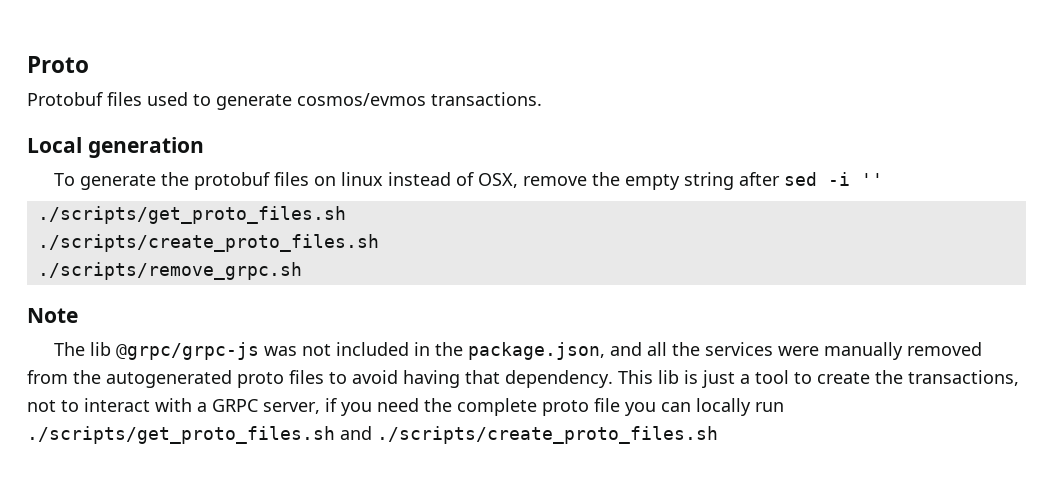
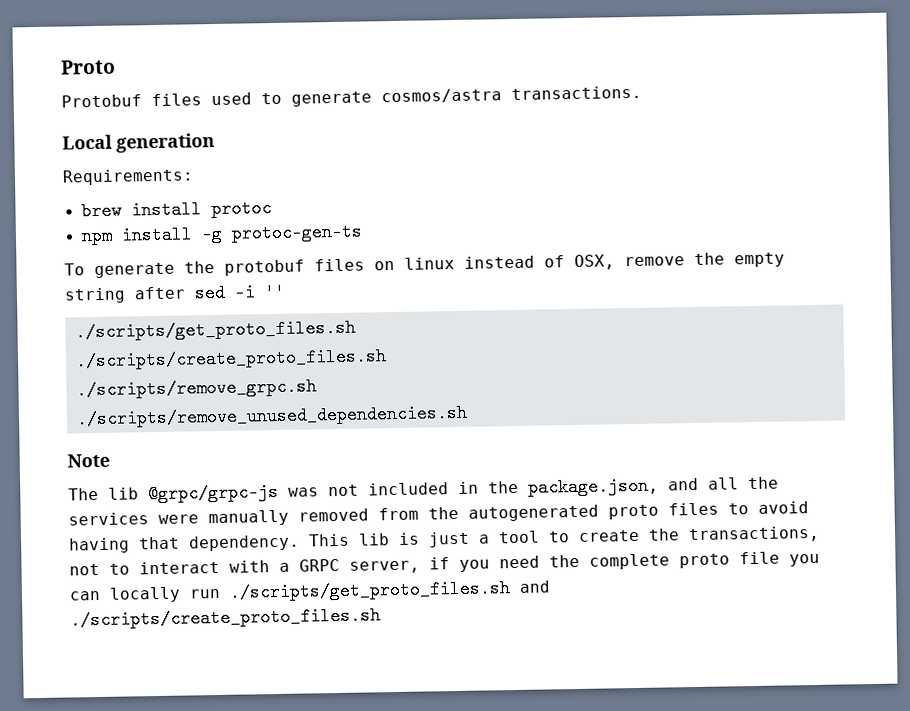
- Protobuf files used to generate cosmos/evmos transactions.
+ Protobuf files used to generate cosmos/astra transactions.
+ Requirements:
+ brew install protoc
+ npm install -g protoc-gen-ts
+ ./scripts/remove_unused_dependencies.sh

